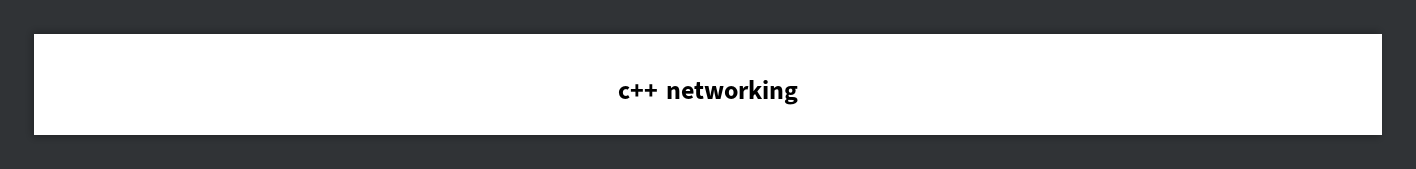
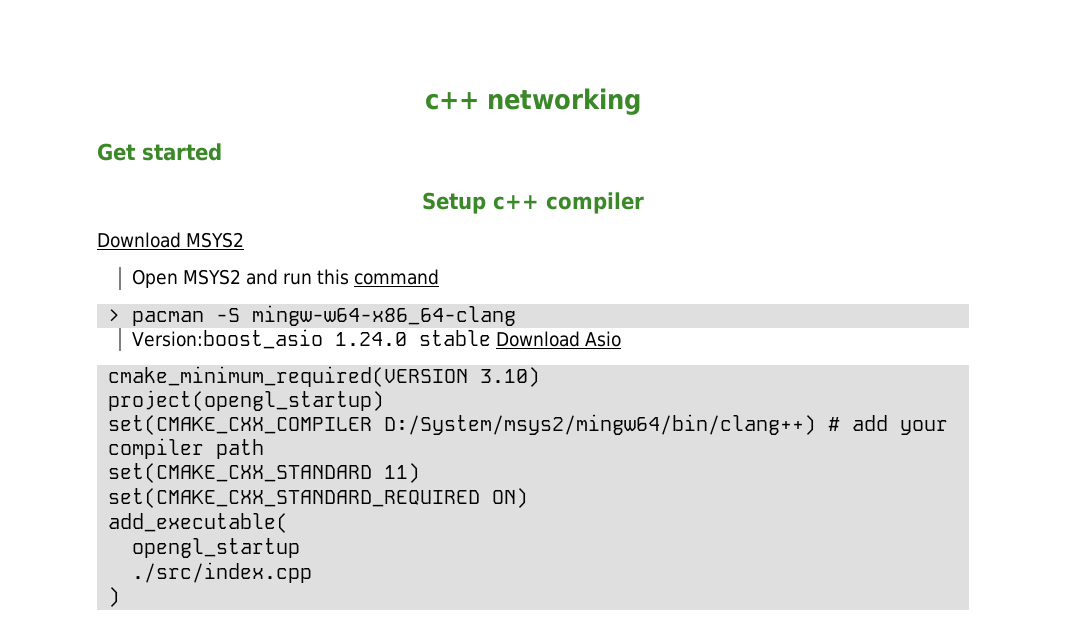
+ Get started
+ Setup c++ compiler
+ Download MSYS2
+ Open MSYS2 and run this command
+ > pacman -S mingw-w64-x86_64-clang
+ Version:boost_asio 1.24.0 stable Download Asio
+ cmake_minimum_required(VERSION 3.10)
+ project(opengl_startup)
+ set(CMAKE_CXX_COMPILER D:/System/msys2/mingw64/bin/clang++) # add your compiler path
+ set(CMAKE_CXX_STANDARD 11)
+ set(CMAKE_CXX_STANDARD_REQUIRED ON)
+ add_executable(
+ opengl_startup
+ ./src/index.cpp
+ )

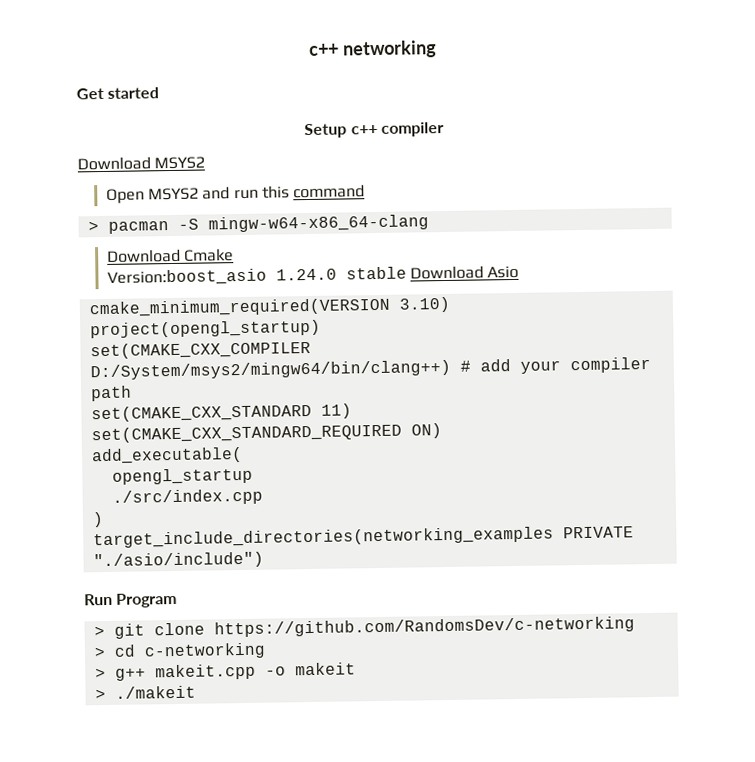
+ Download Cmake
+ target_include_directories(networking_examples PRIVATE "./asio/include")
+ Run Program
+ > git clone https://github.com/RandomsDev/c-networking
+ > cd c-networking
+ > g++ makeit.cpp -o makeit
+ > ./makeit

